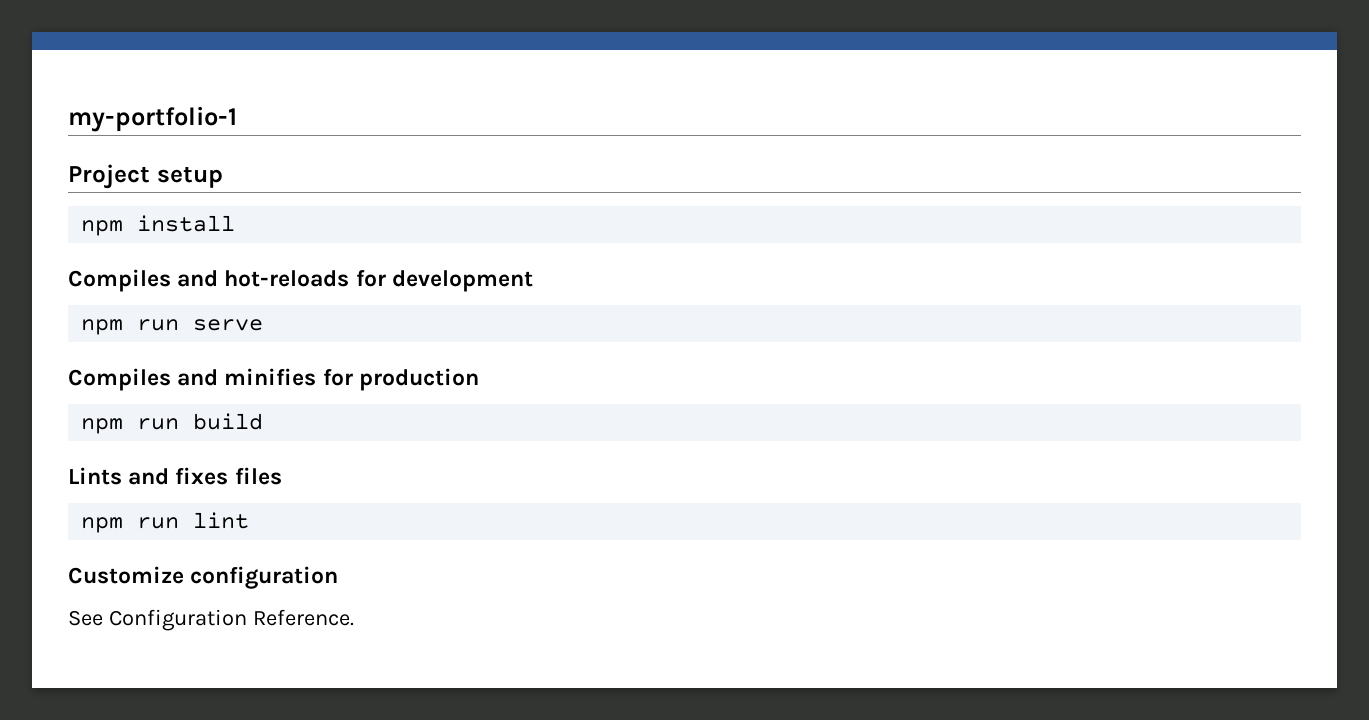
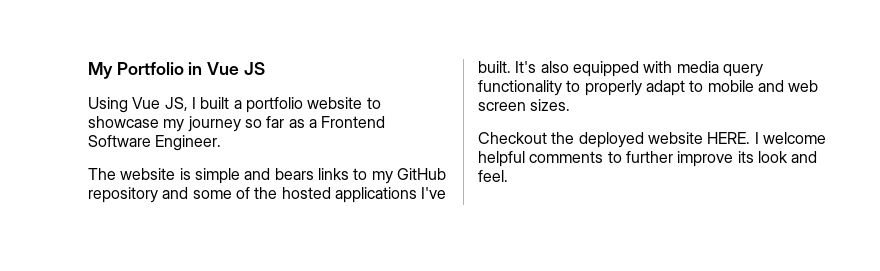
- my-portfolio-1
- Project setup
- npm install
- Compiles and hot-reloads for development
- npm run serve
- Compiles and minifies for production
- npm run build
- Lints and fixes files
- npm run lint
- Customize configuration
- See Configuration Reference.
+ My Portfolio in Vue JS
+ Using Vue JS, I built a portfolio website to showcase my journey so far as a Frontend Software Engineer.
+ The website is simple and bears links to my GitHub repository and some of the hosted applications I've built. It's also equipped with media query functionality to properly adapt to mobile and web screen sizes.
+ Checkout the deployed website HERE. I welcome helpful comments to further improve its look and feel.

